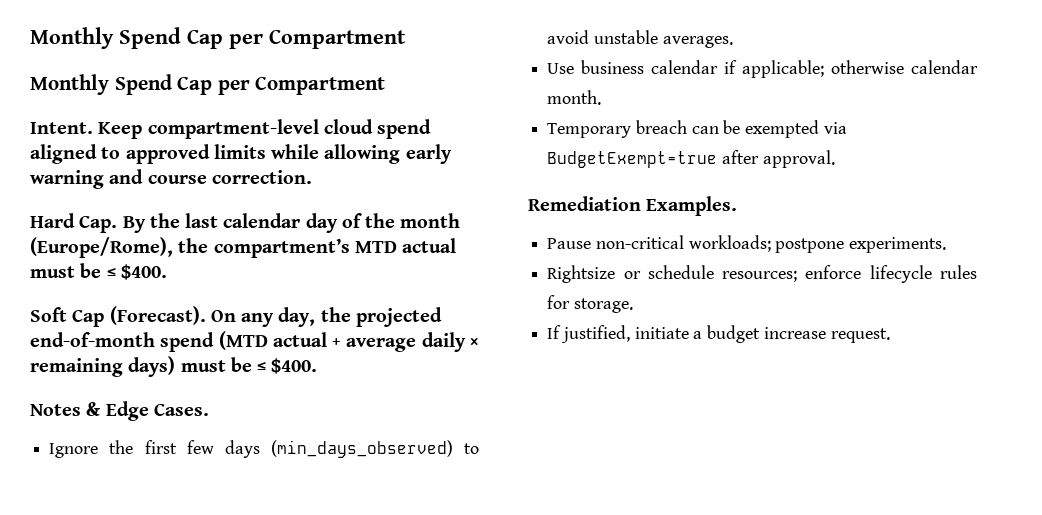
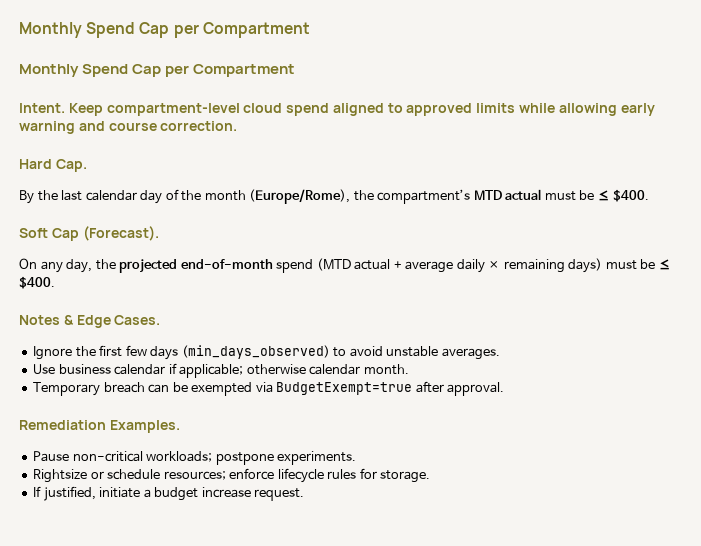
- Hard Cap. By the last calendar day of the month (Europe/Rome), the compartment’s MTD actual must be ≤ $400.
+ Hard Cap.
+ By the last calendar day of the month (Europe/Rome), the compartment’s MTD actual must be ≤ $400.
- Soft Cap (Forecast). On any day, the projected end-of-month spend (MTD actual + average daily × remaining days) must be ≤ $400.
+ Soft Cap (Forecast).
+ On any day, the projected end-of-month spend (MTD actual + average daily × remaining days) must be ≤ $400.

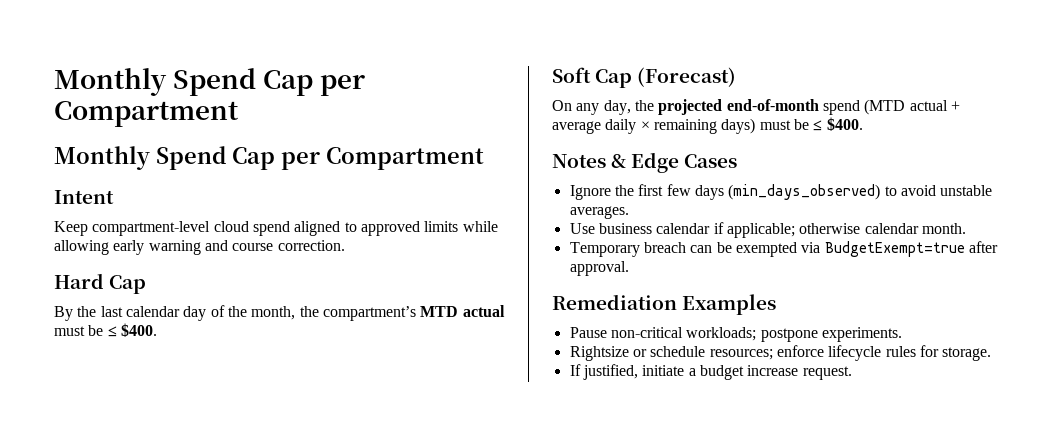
- Intent. Keep compartment-level cloud spend aligned to approved limits while allowing early warning and course correction.
+ Intent
+ Keep compartment-level cloud spend aligned to approved limits while allowing early warning and course correction.
- Hard Cap.
+ Hard Cap
- By the last calendar day of the month (Europe/Rome), the compartment’s MTD actual must be ≤ $400.
+ By the last calendar day of the month, the compartment’s MTD actual must be ≤ $400.
- Soft Cap (Forecast).
+ Soft Cap (Forecast)
- Notes & Edge Cases.
+ Notes & Edge Cases
- Remediation Examples.
+ Remediation Examples

